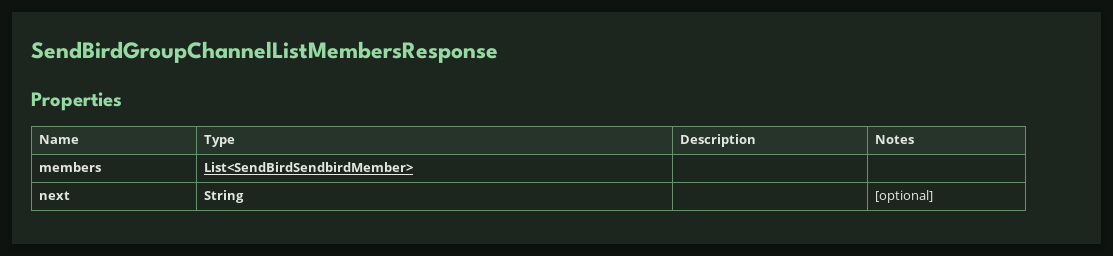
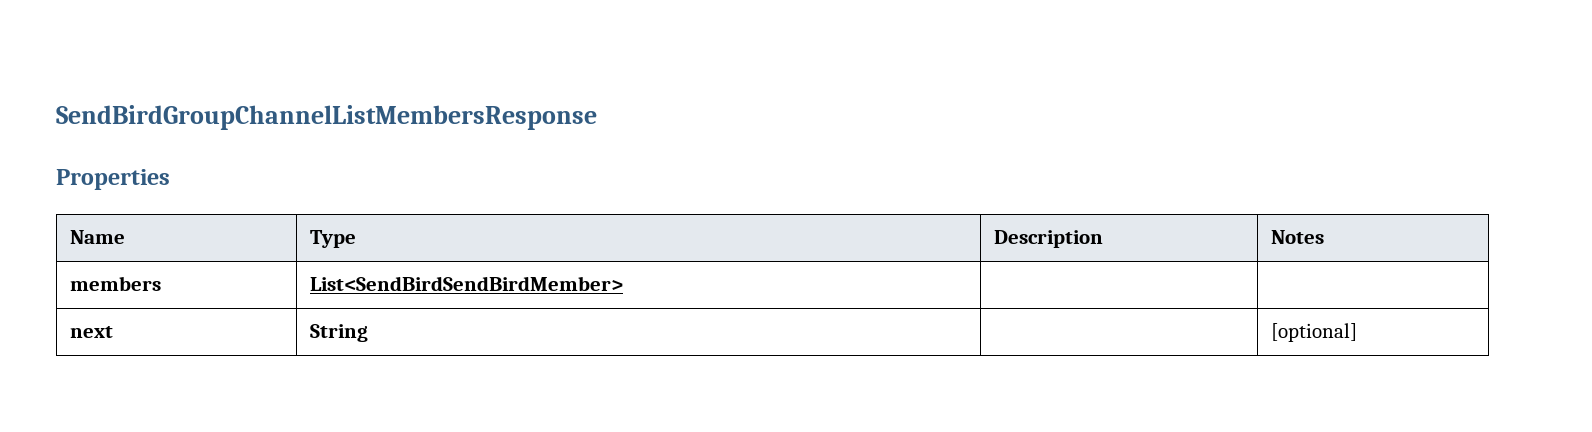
- members | List<SendBirdSendbirdMember> | |
+ members | List<SendBirdSendBirdMember> | |

